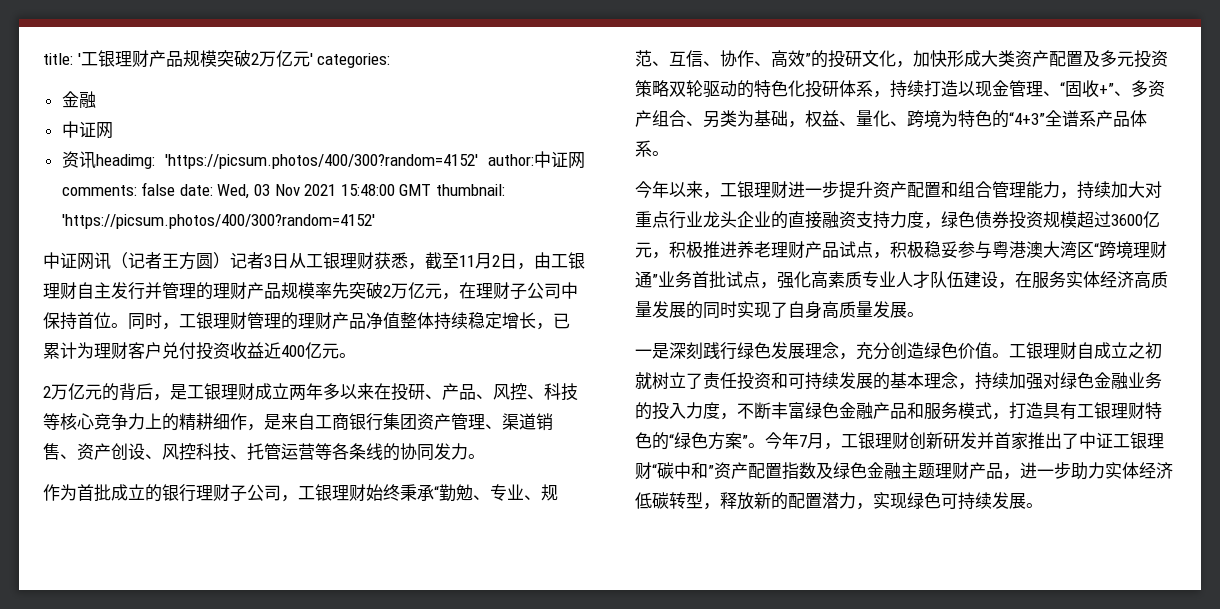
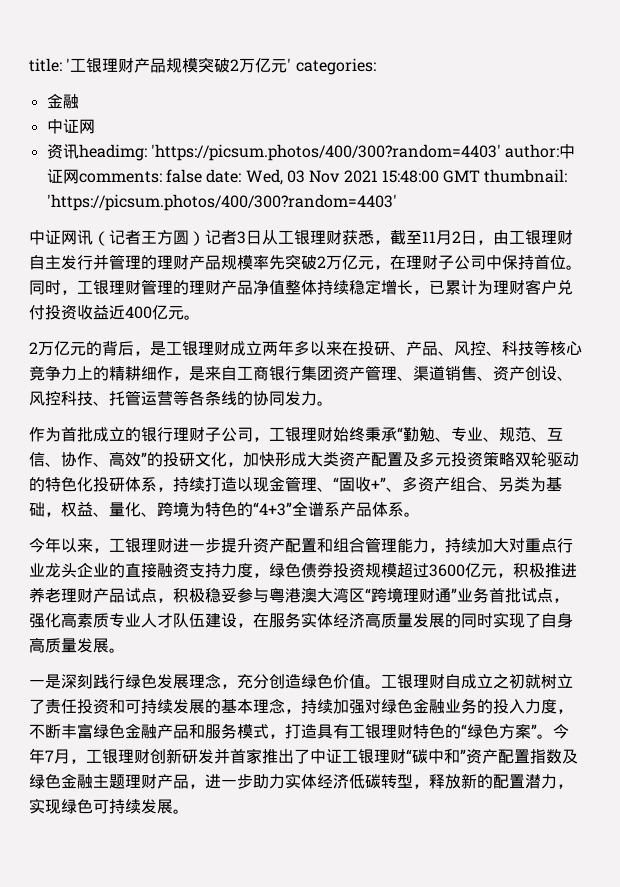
- 资讯headimg: 'https://picsum.photos/400/300?random=4152' author:中证网comments: false date: Wed, 03 Nov 2021 15:48:00 GMT thumbnail: 'https://picsum.photos/400/300?random=4152'
+ 资讯headimg: 'https://picsum.photos/400/300?random=4403' author:中证网comments: false date: Wed, 03 Nov 2021 15:48:00 GMT thumbnail: 'https://picsum.photos/400/300?random=4403'

